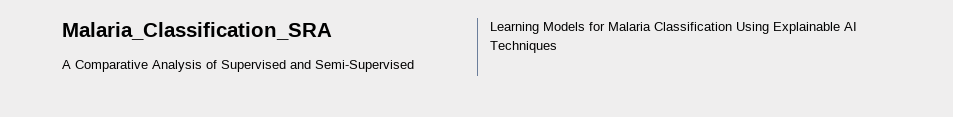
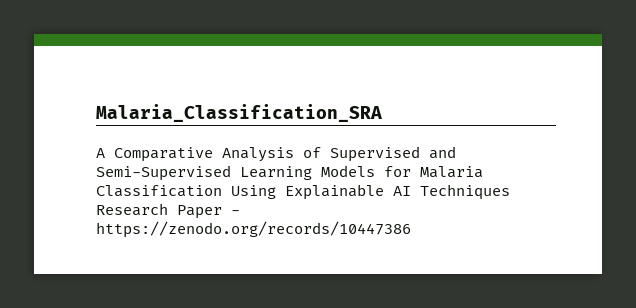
- A Comparative Analysis of Supervised and Semi-Supervised Learning Models for Malaria Classification Using Explainable AI Techniques
+ A Comparative Analysis of Supervised and Semi-Supervised Learning Models for Malaria Classification Using Explainable AI Techniques Research Paper - https://zenodo.org/records/10447386

